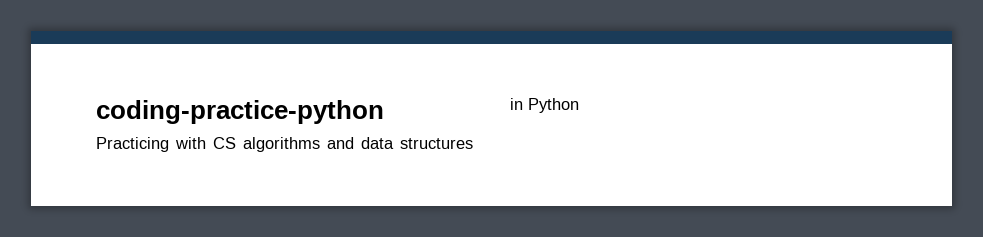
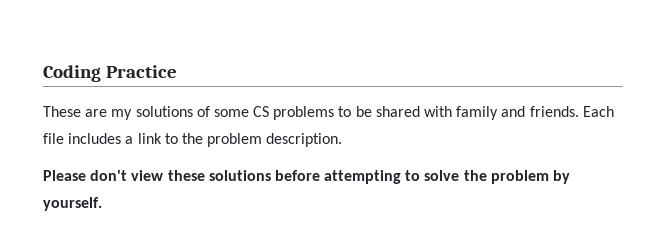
- coding-practice-python
- Practicing with CS algorithms and data structures in Python
+ Coding Practice
+ These are my solutions of some CS problems to be shared with family and friends. Each file includes a link to the problem description.
+ Please don't view these solutions before attempting to solve the problem by yourself.

